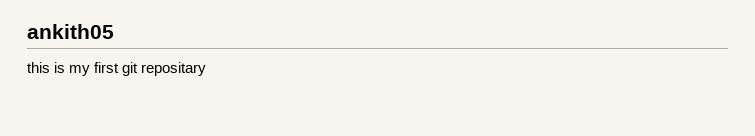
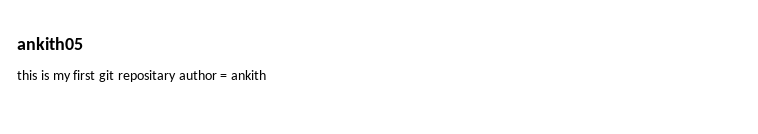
- this is my first git repositary
+ this is my first git repositary author = ankith

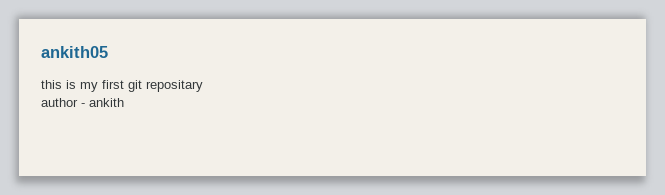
- this is my first git repositary author = ankith
+ this is my first git repositary
+ author - ankith

